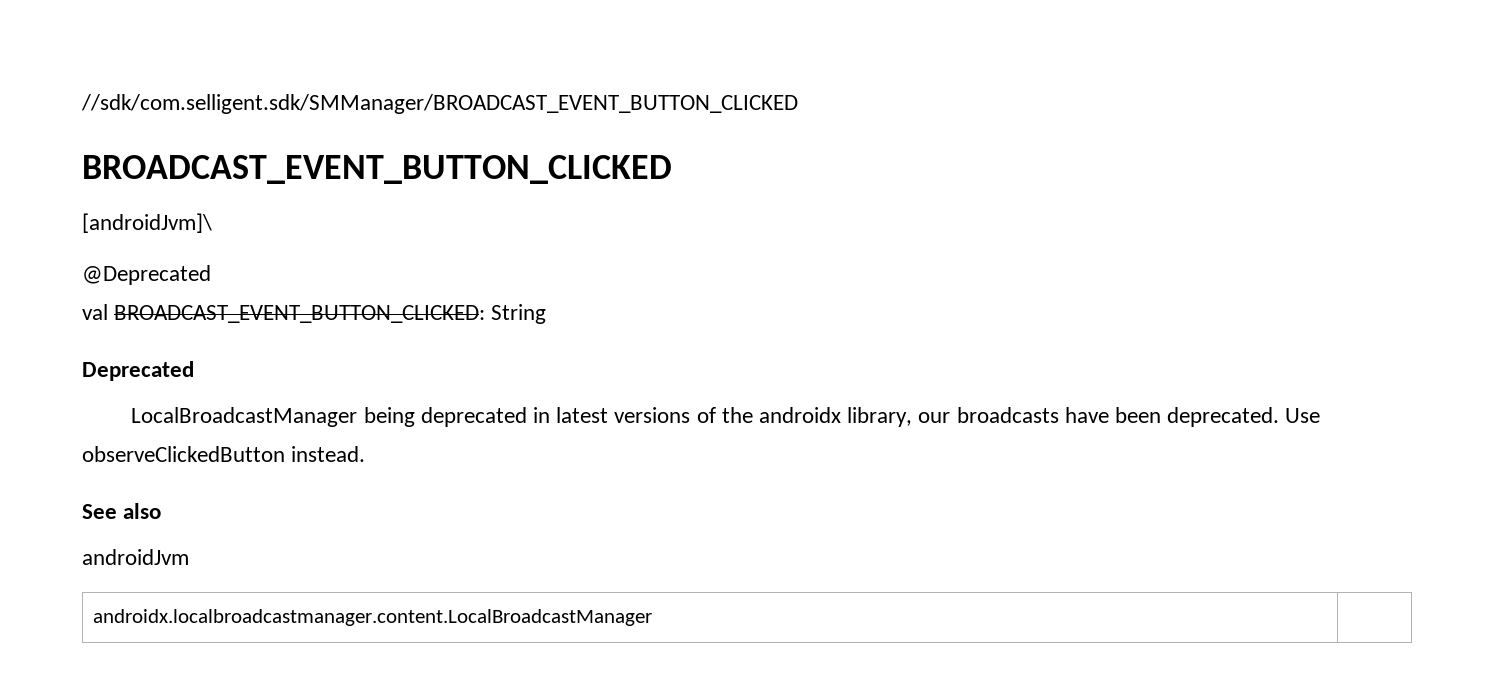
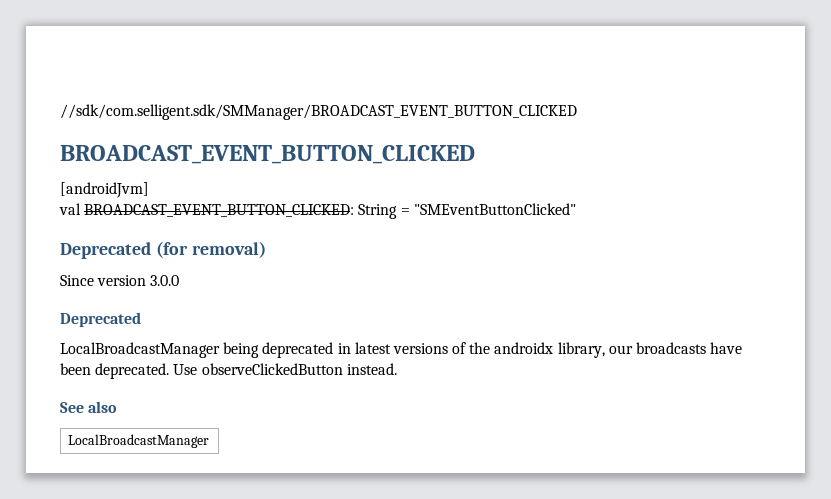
- [androidJvm]\
- @Deprecated
+ [androidJvm]
- val BROADCAST_EVENT_BUTTON_CLICKED: String
+ val BROADCAST_EVENT_BUTTON_CLICKED: String = "SMEventButtonClicked"
+ Deprecated (for removal)
+ Since version 3.0.0
  See also
- androidJvm
- androidx.localbroadcastmanager.content.LocalBroadcastManager |
+ LocalBroadcastManager

